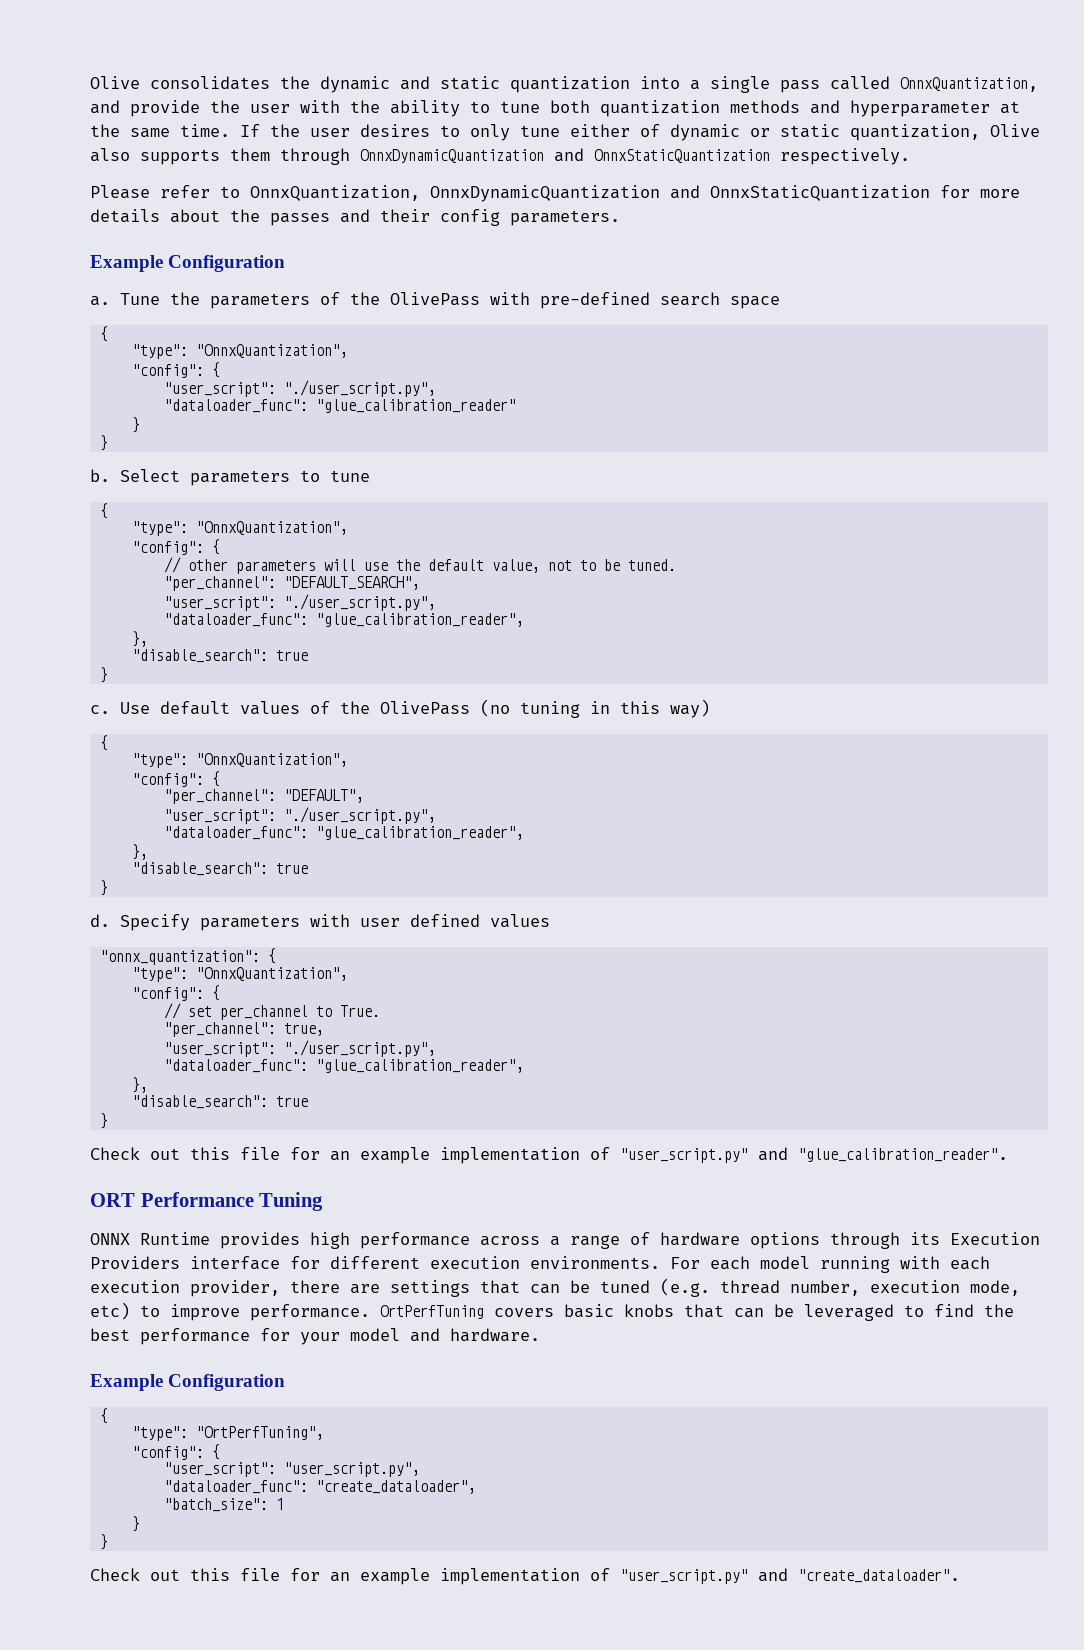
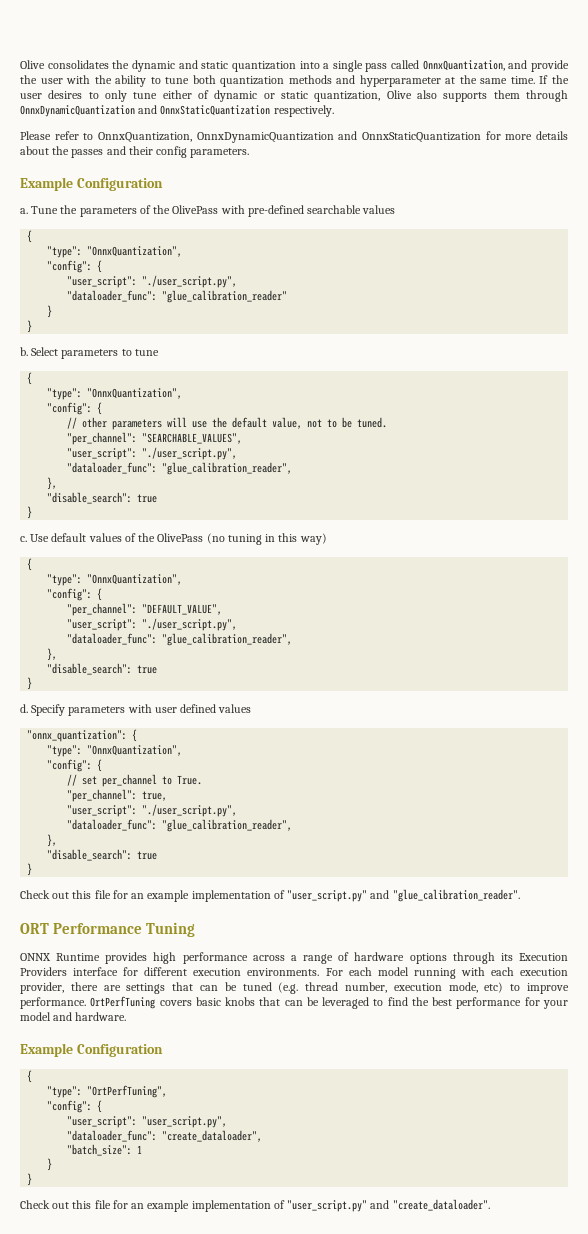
- Tune the parameters of the OlivePass with pre-defined search space
+ Tune the parameters of the OlivePass with pre-defined searchable values
- "per_channel": "DEFAULT_SEARCH",
+ "per_channel": "SEARCHABLE_VALUES",
- "per_channel": "DEFAULT",
+ "per_channel": "DEFAULT_VALUE",

